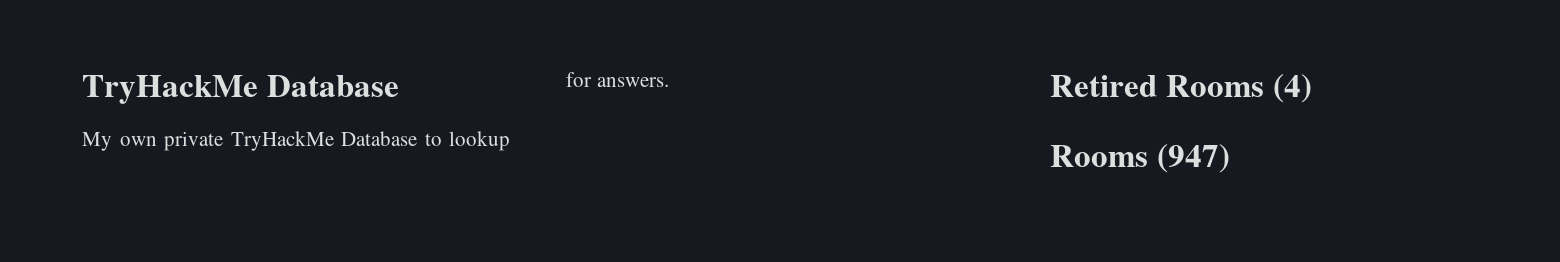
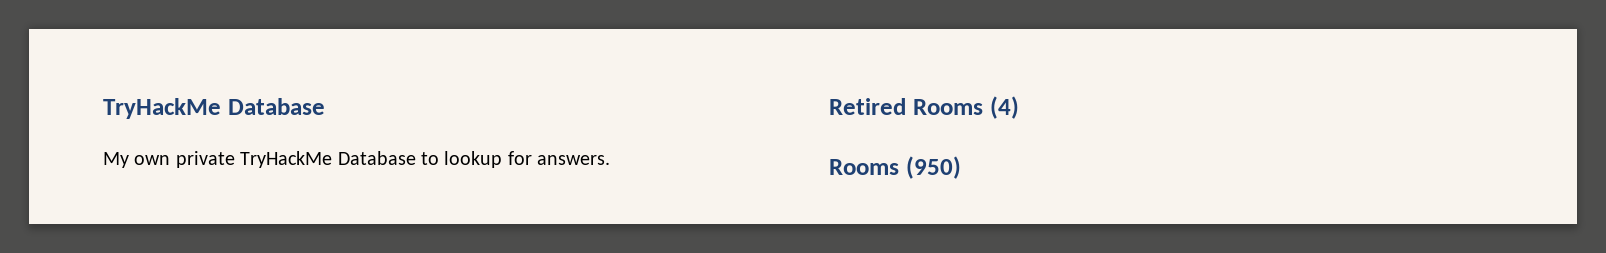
- Rooms (947)
+ Rooms (950)

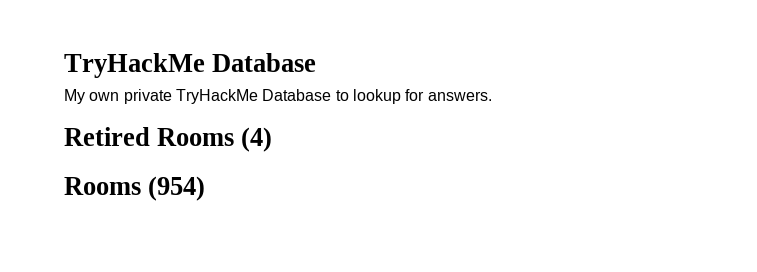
- Rooms (950)
+ Rooms (954)

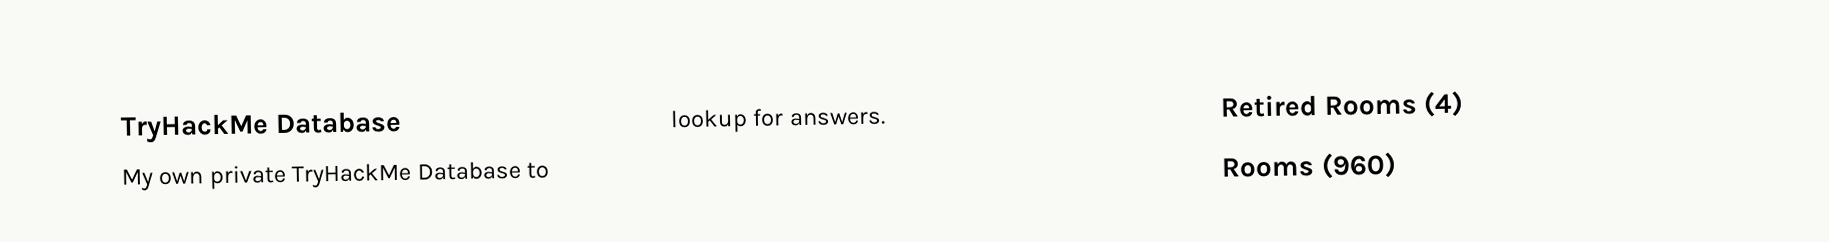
- Rooms (954)
+ Rooms (960)

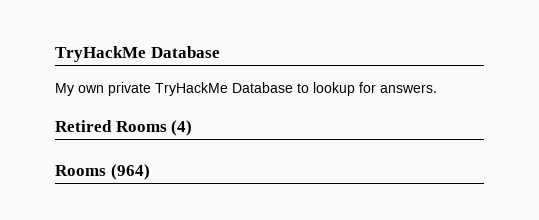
- Rooms (960)
+ Rooms (964)

